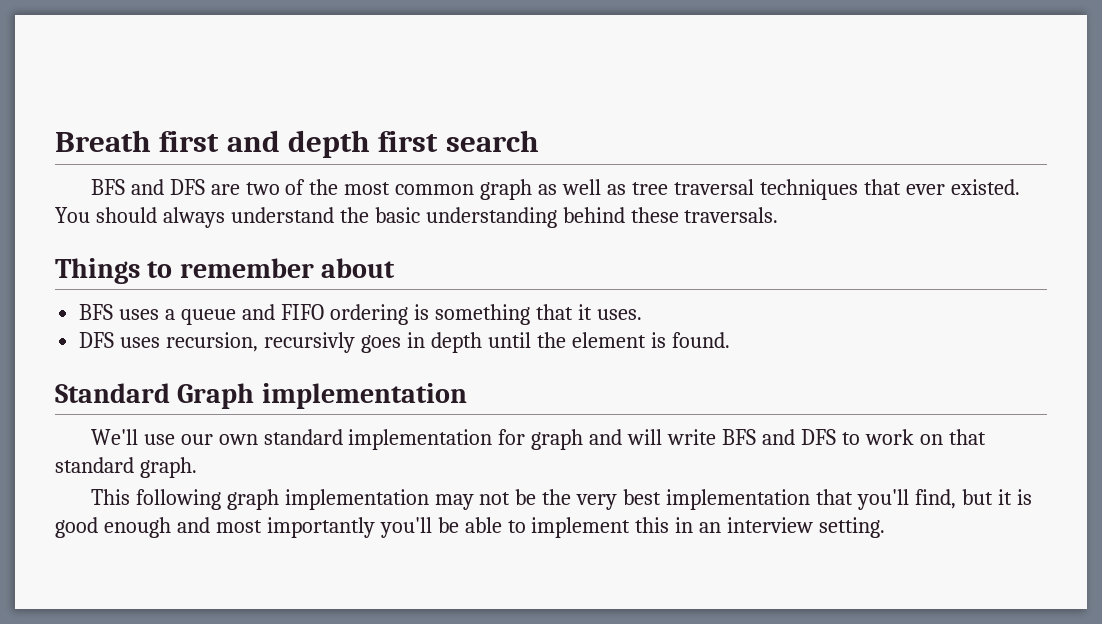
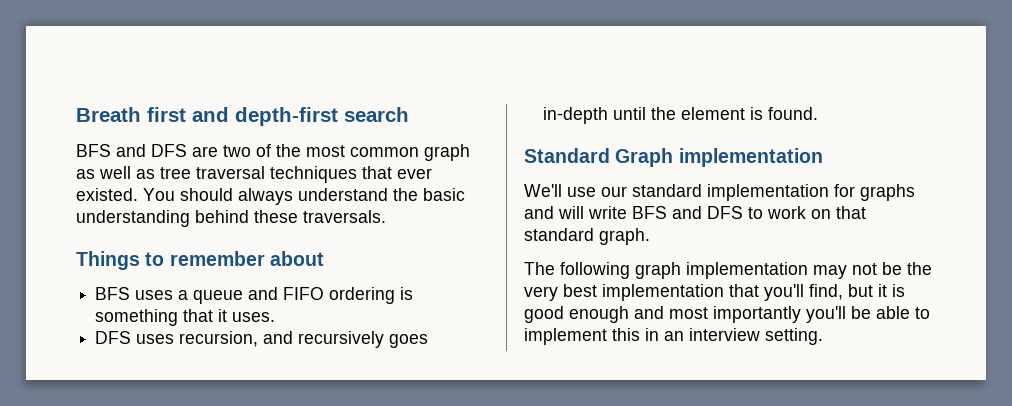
- Breath first and depth first search
+ Breath first and depth-first search
- DFS uses recursion, recursivly goes in depth until the element is found.
+ DFS uses recursion, and recursively goes in-depth until the element is found.
- We'll use our own standard implementation for graph and will write BFS and DFS to work on that standard graph.
+ We'll use our standard implementation for graphs and will write BFS and DFS to work on that standard graph.
- This following graph implementation may not be the very best implementation that you'll find, but it is good enough and most importantly you'll be able to implement this in an interview setting.
+ The following graph implementation may not be the very best implementation that you'll find, but it is good enough and most importantly you'll be able to implement this in an interview setting.

